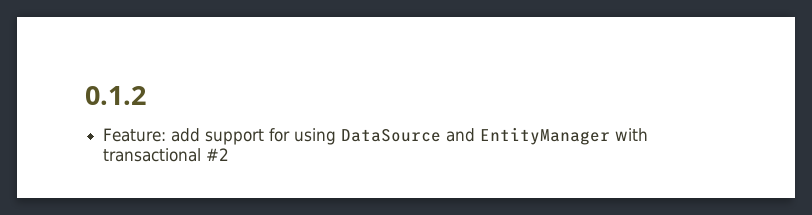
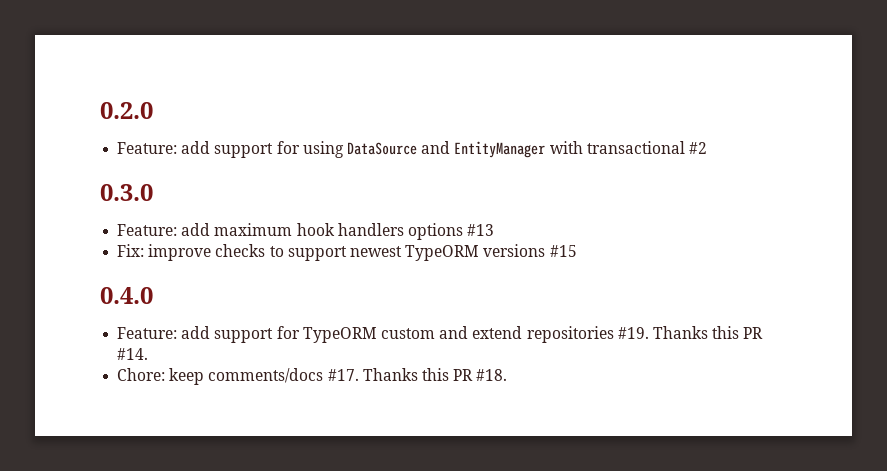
- 0.1.2
+ 0.2.0
+ 0.3.0
+ Feature: add maximum hook handlers options #13
+ Fix: improve checks to support newest TypeORM versions #15
+ 0.4.0
+ Feature: add support for TypeORM custom and extend repositories #19. Thanks this PR #14.
+ Chore: keep comments/docs #17. Thanks this PR #18.

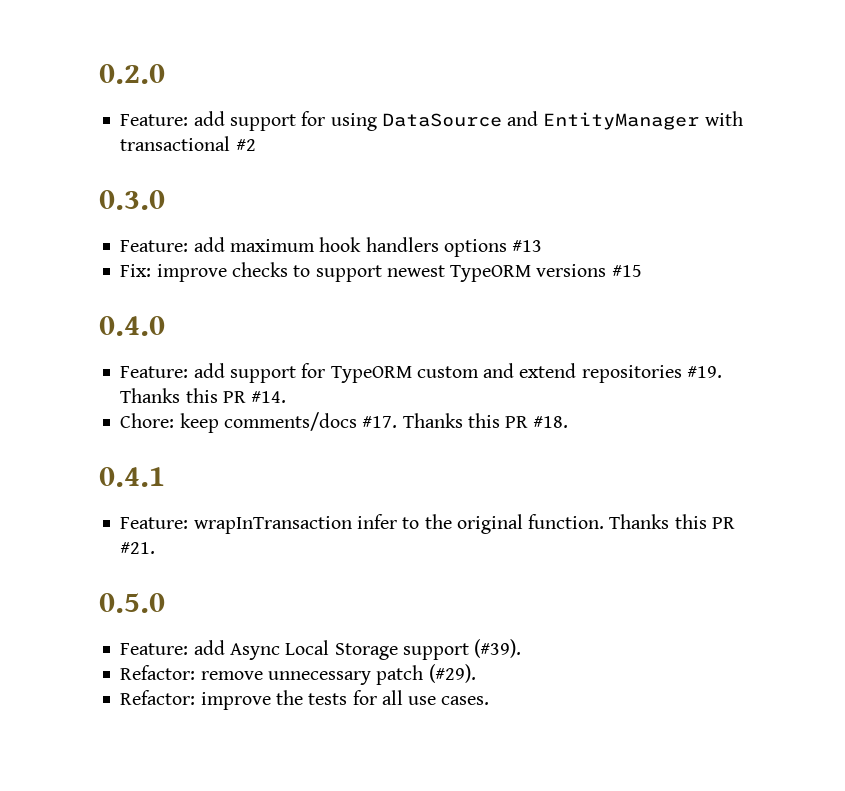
+ 0.4.1
+ Feature: wrapInTransaction infer to the original function. Thanks this PR #21.
+ 0.5.0
+ Feature: add Async Local Storage support (#39).
+ Refactor: remove unnecessary patch (#29).
+ Refactor: improve the tests for all use cases.

